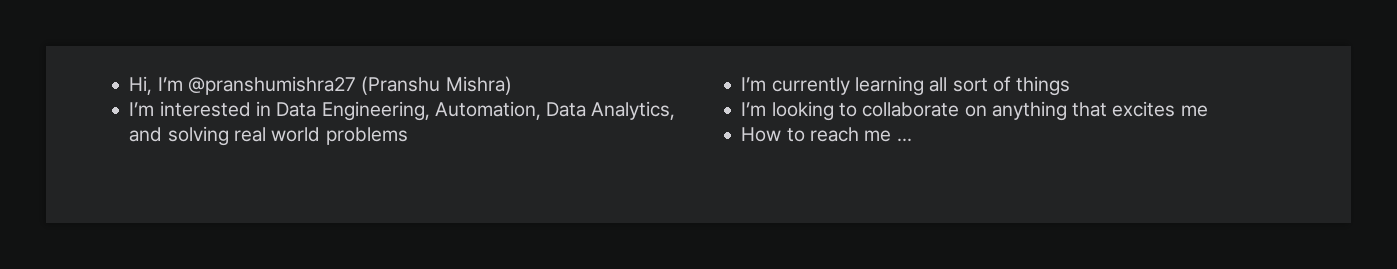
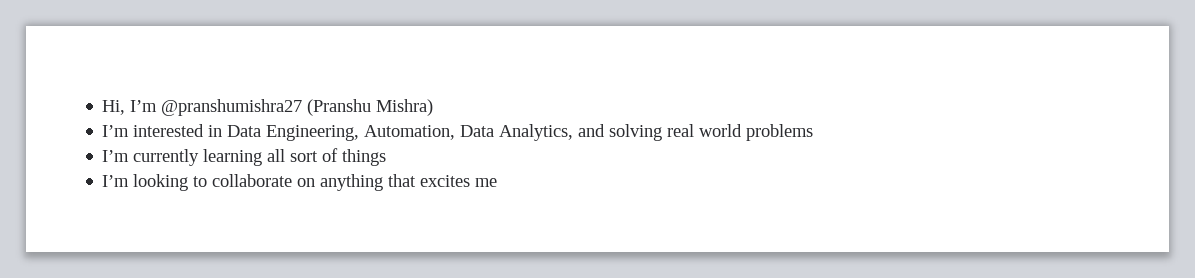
- How to reach me ...

